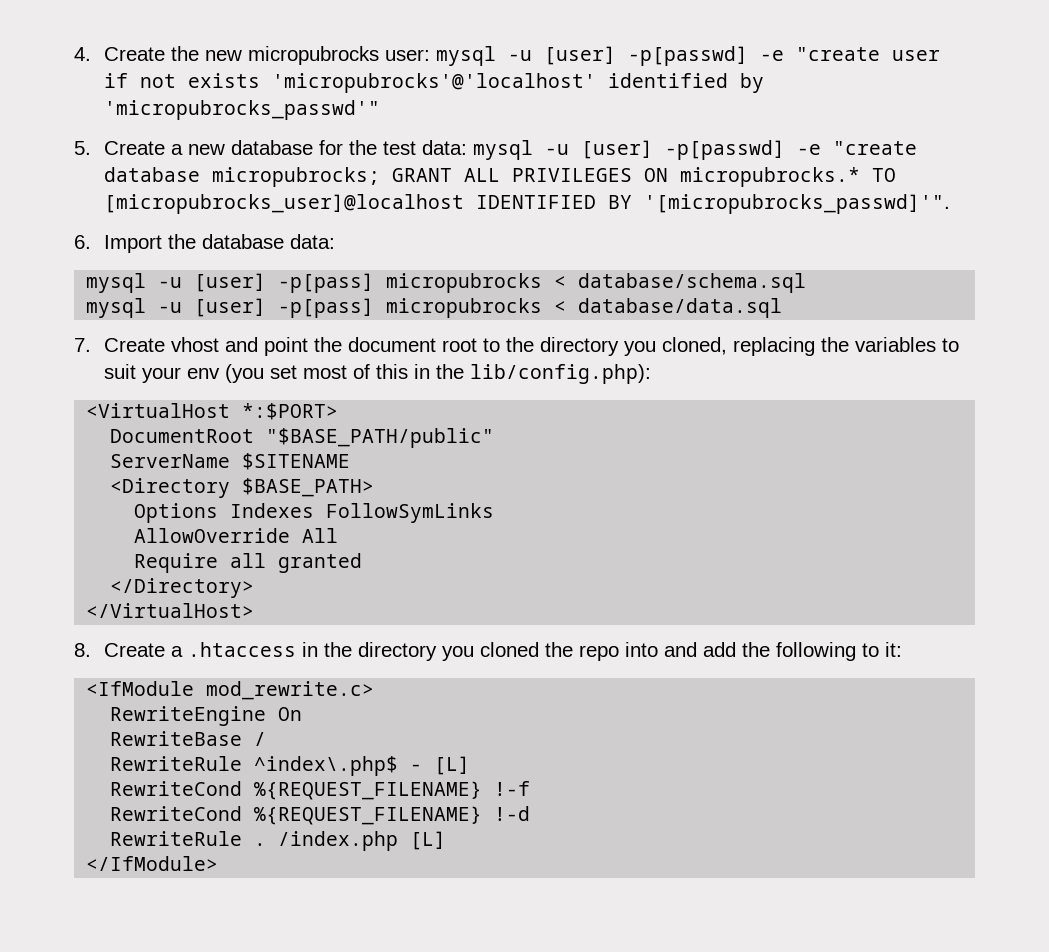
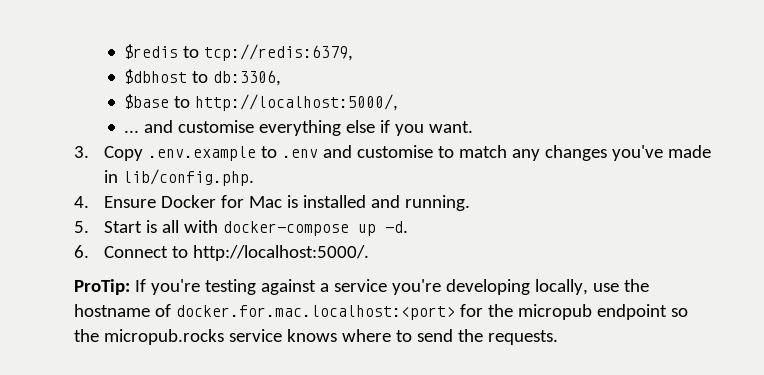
- 4. Create the new micropubrocks user: mysql -u [user] -p[passwd] -e "create user if not exists 'micropubrocks'@'localhost' identified by 'micropubrocks_passwd'"
- 5. Create a new database for the test data: mysql -u [user] -p[passwd] -e "create database micropubrocks; GRANT ALL PRIVILEGES ON micropubrocks.* TO [micropubrocks_user]@localhost IDENTIFIED BY '[micropubrocks_passwd]'".
- 6. Import the database data:
- mysql -u [user] -p[pass] micropubrocks < database/schema.sql
- mysql -u [user] -p[pass] micropubrocks < database/data.sql
- 7. Create vhost and point the document root to the directory you cloned, replacing the variables to suit your env (you set most of this in the lib/config.php):
- <VirtualHost *:$PORT>
- DocumentRoot "$BASE_PATH/public"
- ServerName $SITENAME
- <Directory $BASE_PATH>
- Options Indexes FollowSymLinks
- AllowOverride All
- Require all granted
- </Directory>
- </VirtualHost>
- 8. Create a .htaccess in the directory you cloned the repo into and add the following to it:
- <IfModule mod_rewrite.c>
- RewriteEngine On
- RewriteBase /
- RewriteRule ^index\.php$ - [L]
- RewriteCond %{REQUEST_FILENAME} !-f
- RewriteCond %{REQUEST_FILENAME} !-d
- RewriteRule . /index.php [L]
- </IfModule>
+ $redis to tcp://redis:6379,
+ $dbhost to db:3306,
+ $base to http://localhost:5000/,
+ ... and customise everything else if you want.
+ 3. Copy .env.example to .env and customise to match any changes you've made in lib/config.php.
+ 4. Ensure Docker for Mac is installed and running.
+ 5. Start is all with docker-compose up -d.
+ 6. Connect to http://localhost:5000/.
+ ProTip: If you're testing against a service you're developing locally, use the hostname of docker.for.mac.localhost:<port> for the micropub endpoint so the micropub.rocks service knows where to send the requests.

